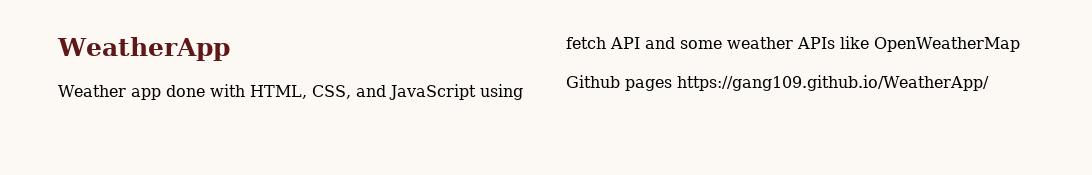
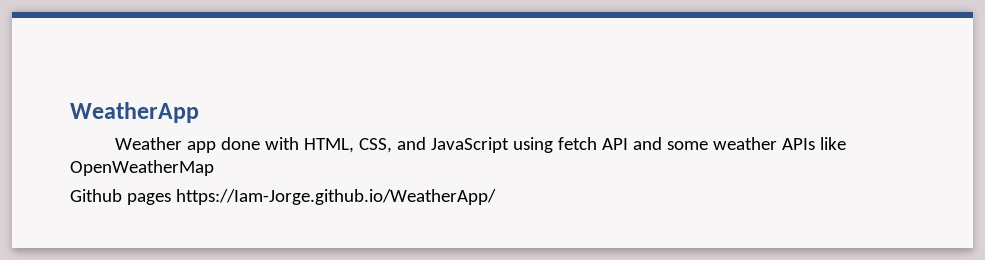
- Github pages https://gang109.github.io/WeatherApp/
+ Github pages https://Iam-Jorge.github.io/WeatherApp/

